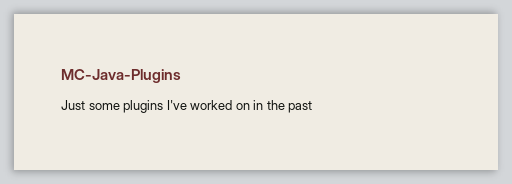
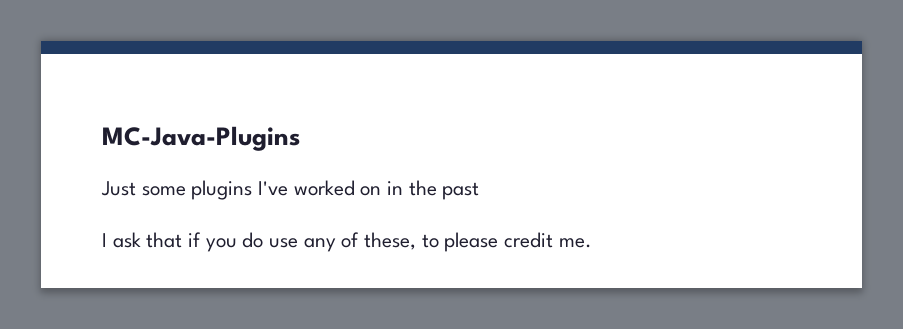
+ I ask that if you do use any of these, to please credit me.

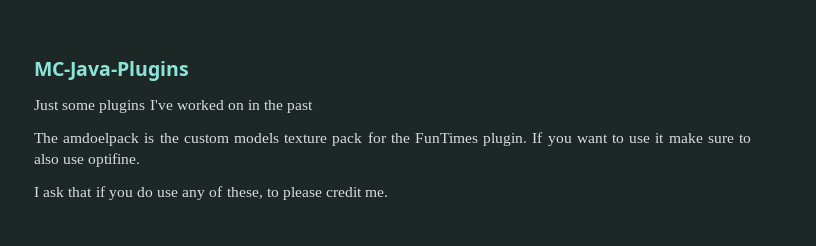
+ The amdoelpack is the custom models texture pack for the FunTimes plugin. If you want to use it make sure to also use optifine.

